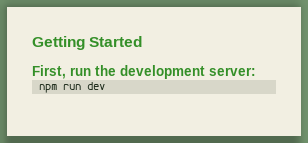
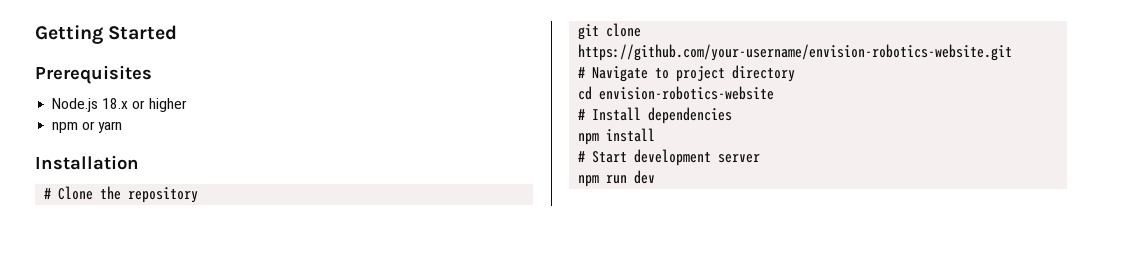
- First, run the development server:
+ Prerequisites
+ Node.js 18.x or higher
+ npm or yarn
+ Installation
+ # Clone the repository
+ git clone https://github.com/your-username/envision-robotics-website.git
+ # Navigate to project directory
+ cd envision-robotics-website
+ # Install dependencies
+ npm install
+ # Start development server

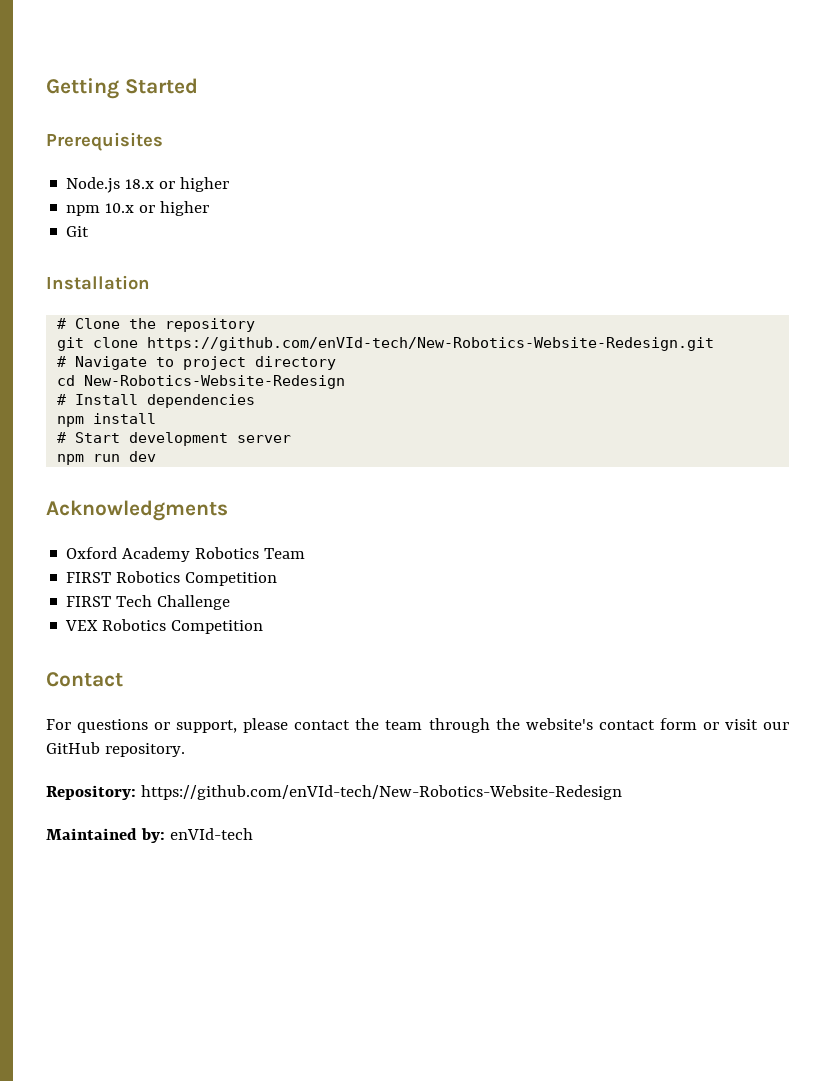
- npm or yarn
+ npm 10.x or higher
+ Git
- git clone https://github.com/your-username/envision-robotics-website.git
+ git clone https://github.com/enVId-tech/New-Robotics-Website-Redesign.git
- cd envision-robotics-website
+ cd New-Robotics-Website-Redesign
+ Acknowledgments
+ Oxford Academy Robotics Team
+ FIRST Robotics Competition
+ FIRST Tech Challenge
+ VEX Robotics Competition
+ Contact
+ For questions or support, please contact the team through the website's contact form or visit our GitHub repository.
+ Repository: https://github.com/enVId-tech/New-Robotics-Website-Redesign
+ Maintained by: enVId-tech

